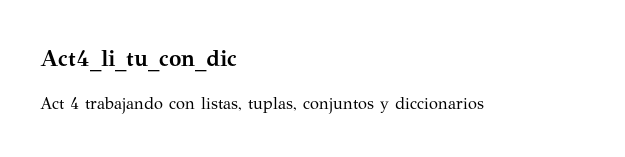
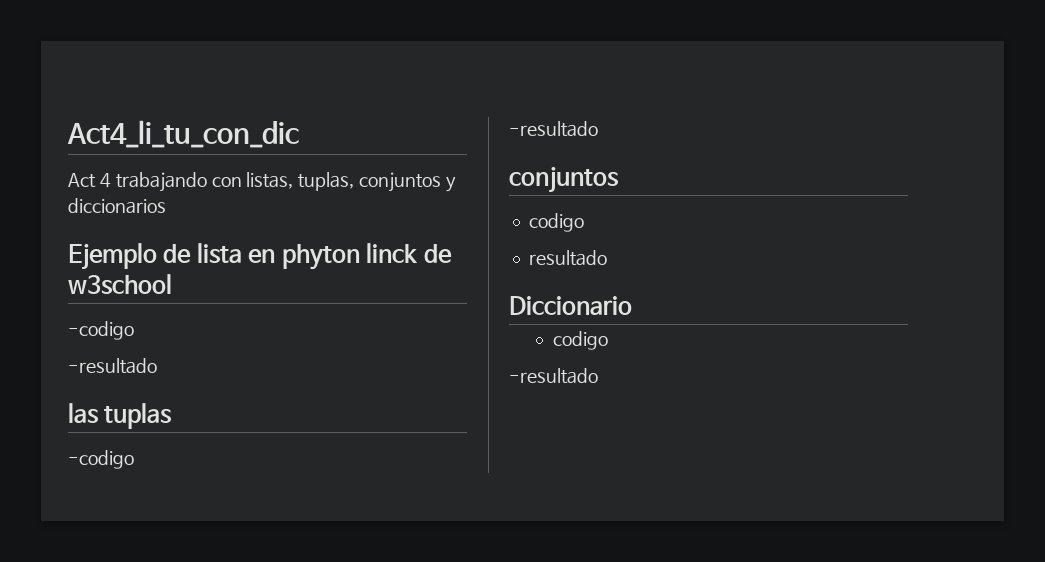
+ Ejemplo de lista en phyton linck de w3school
+ -codigo
+ -resultado
+ las tuplas
+ -codigo
+ -resultado
+ conjuntos
+ codigo
+ resultado
+ Diccionario
+ codigo
+ -resultado

